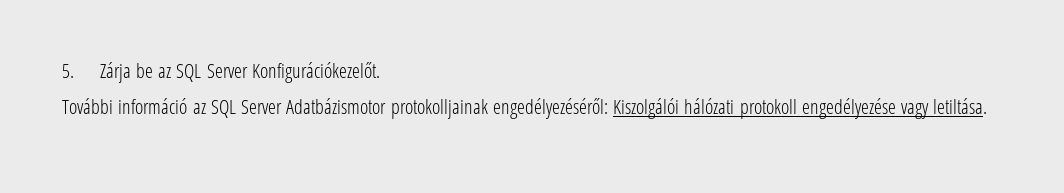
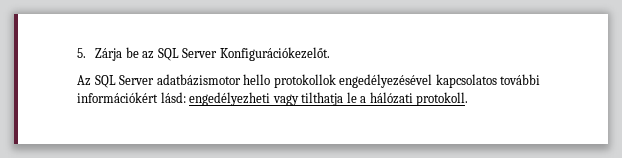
- További információ az SQL Server Adatbázismotor protokolljainak engedélyezéséről: Kiszolgálói hálózati protokoll engedélyezése vagy letiltása.
+ Az SQL Server adatbázismotor hello protokollok engedélyezésével kapcsolatos további információkért lásd: engedélyezheti vagy tilthatja le a hálózati protokoll.

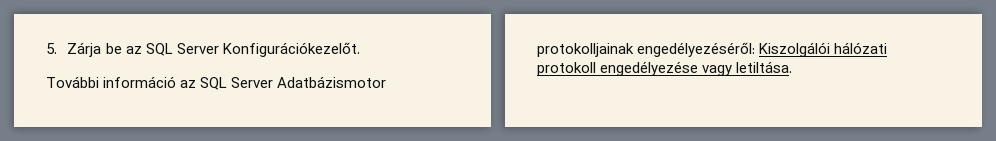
- Az SQL Server adatbázismotor hello protokollok engedélyezésével kapcsolatos további információkért lásd: engedélyezheti vagy tilthatja le a hálózati protokoll.
+ További információ az SQL Server Adatbázismotor protokolljainak engedélyezéséről: Kiszolgálói hálózati protokoll engedélyezése vagy letiltása.

